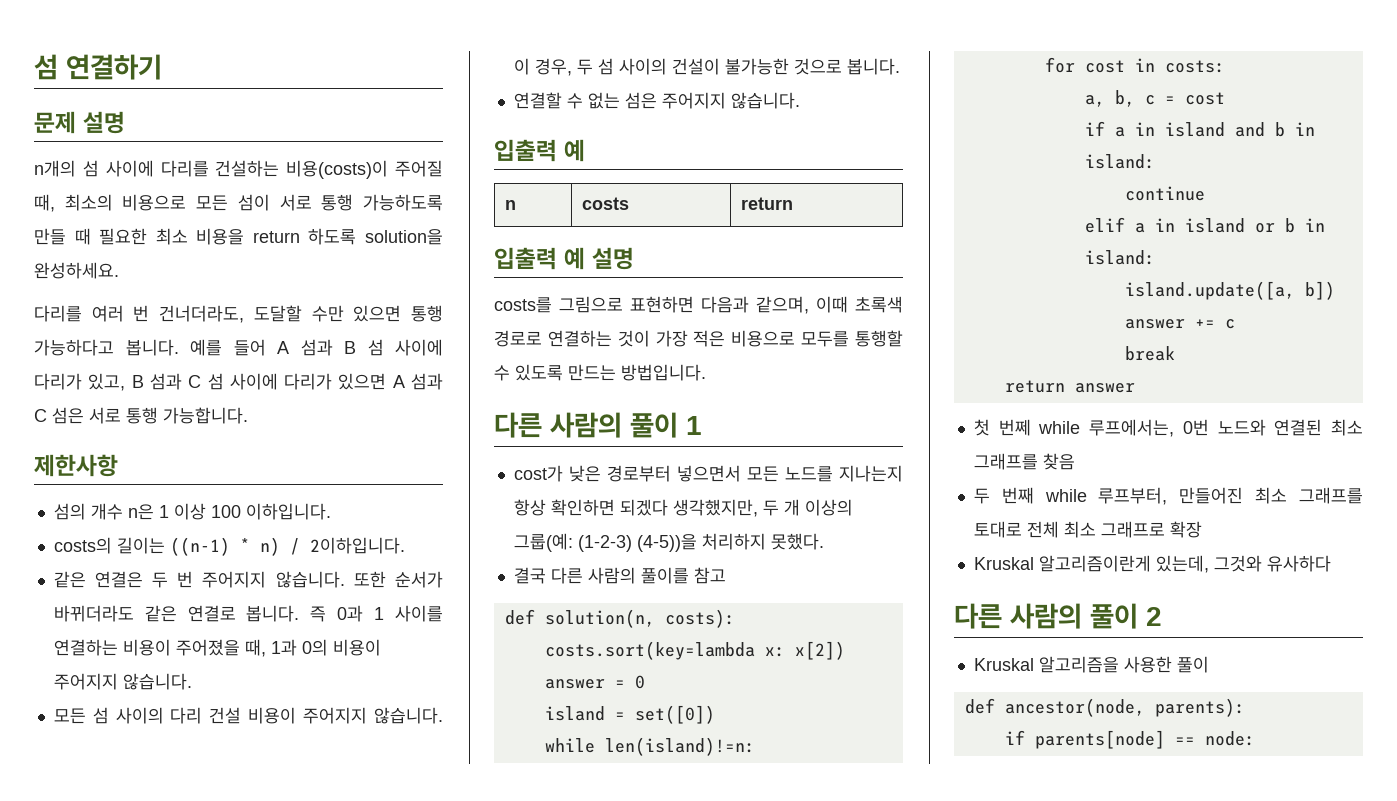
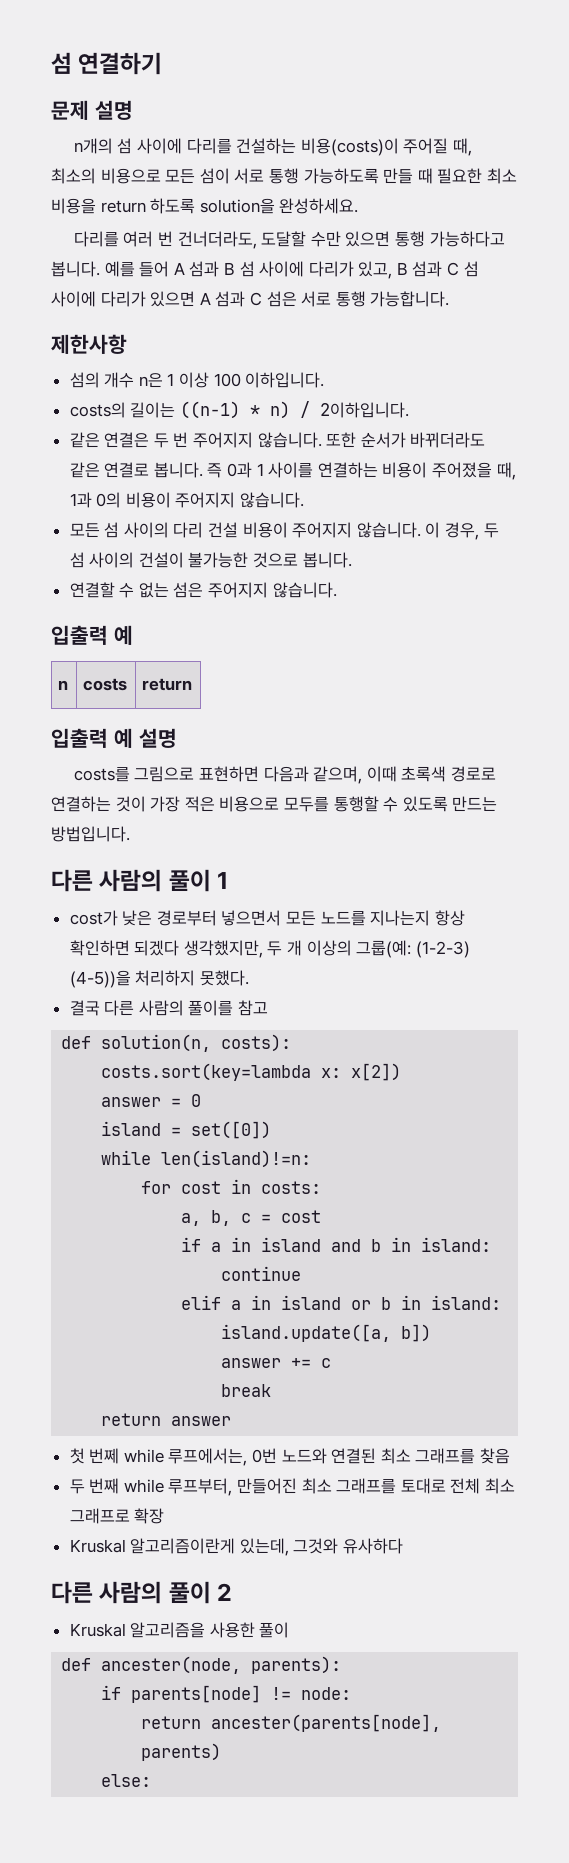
- def ancestor(node, parents):
+ def ancester(node, parents):
- if parents[node] == node:
+ if parents[node] != node:
+ return ancester(parents[node], parents)
+ else:

